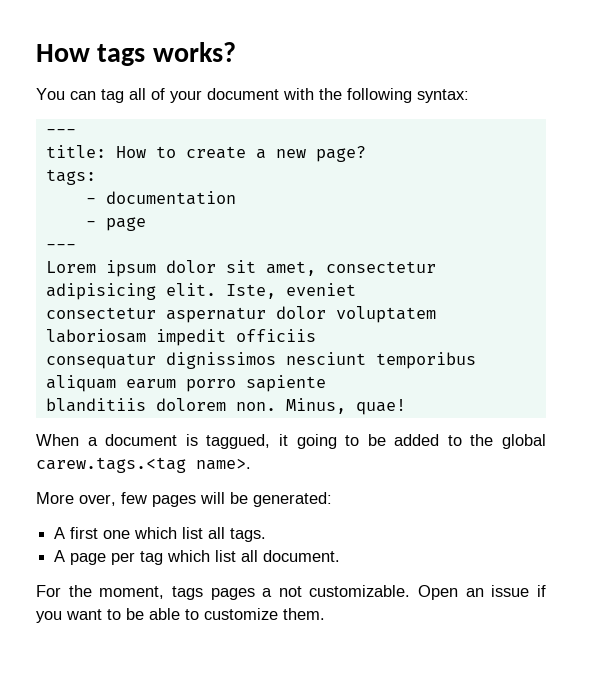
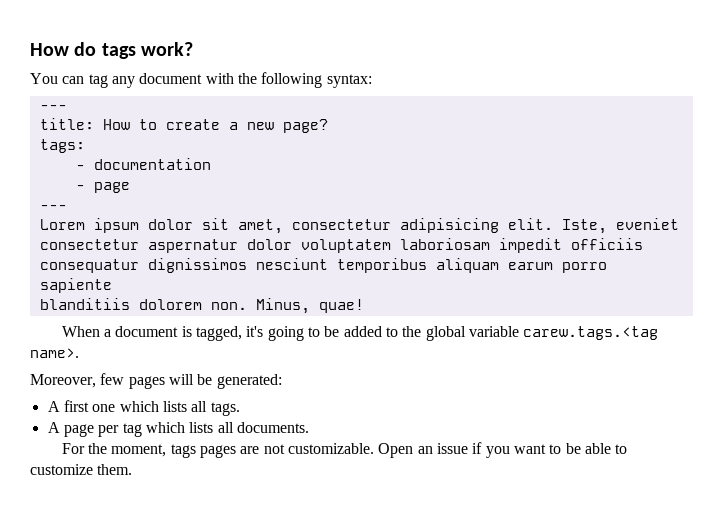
- How tags works?
+ How do tags work?
- You can tag all of your document with the following syntax:
+ You can tag any document with the following syntax:
- When a document is taggued, it going to be added to the global carew.tags.<tag name>.
+ When a document is tagged, it's going to be added to the global variable carew.tags.<tag name>.
- More over, few pages will be generated:
+ Moreover, few pages will be generated:
- A first one which list all tags.
+ A first one which lists all tags.
- A page per tag which list all document.
+ A page per tag which lists all documents.
- For the moment, tags pages a not customizable.
+ For the moment, tags pages are not customizable.

